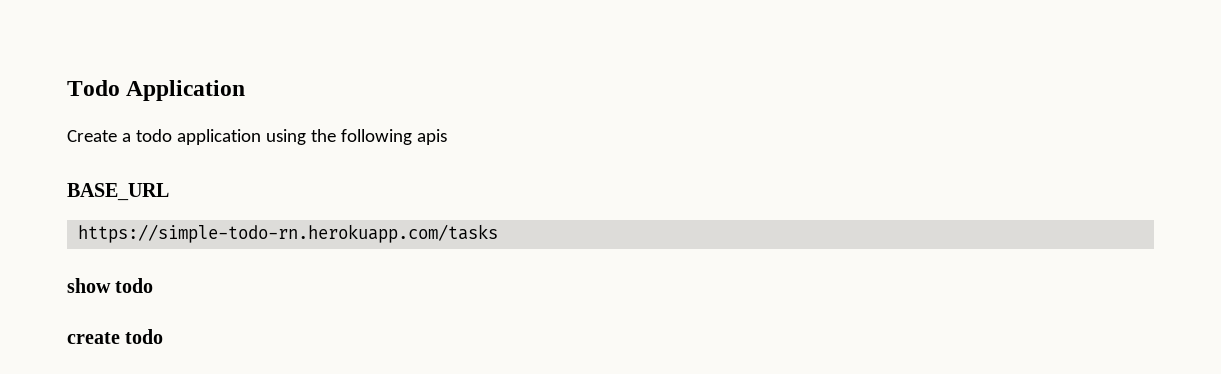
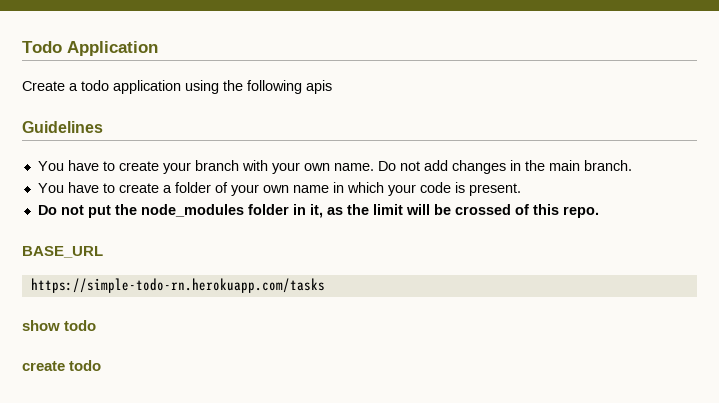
+ Guidelines
+ You have to create your branch with your own name. Do not add changes in the main branch.
+ You have to create a folder of your own name in which your code is present.
+ Do not put the node_modules folder in it, as the limit will be crossed of this repo.

